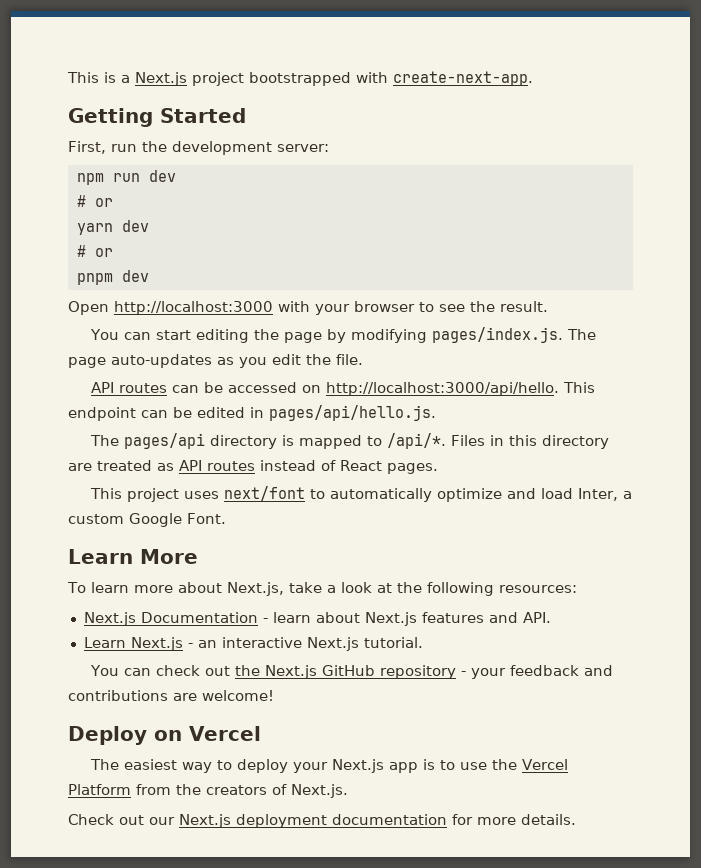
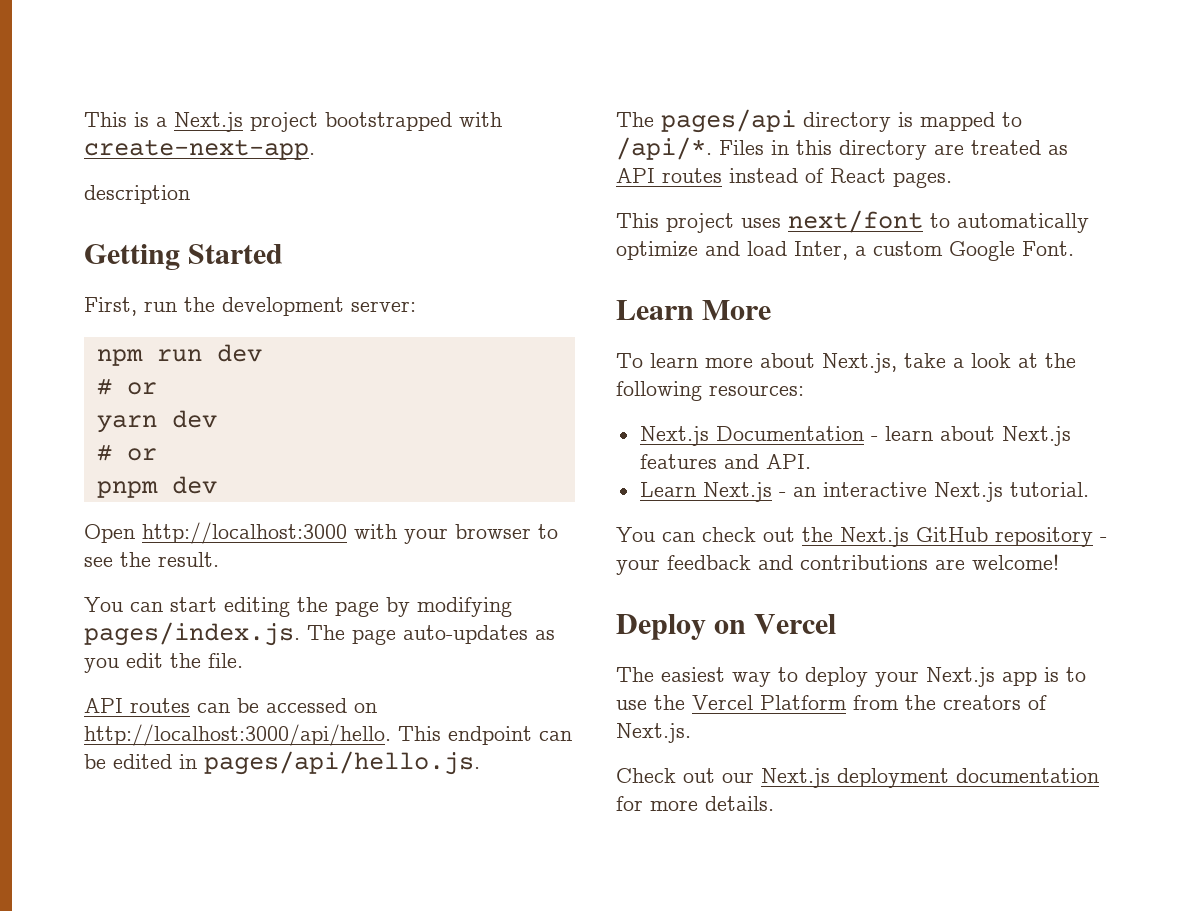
+ description

